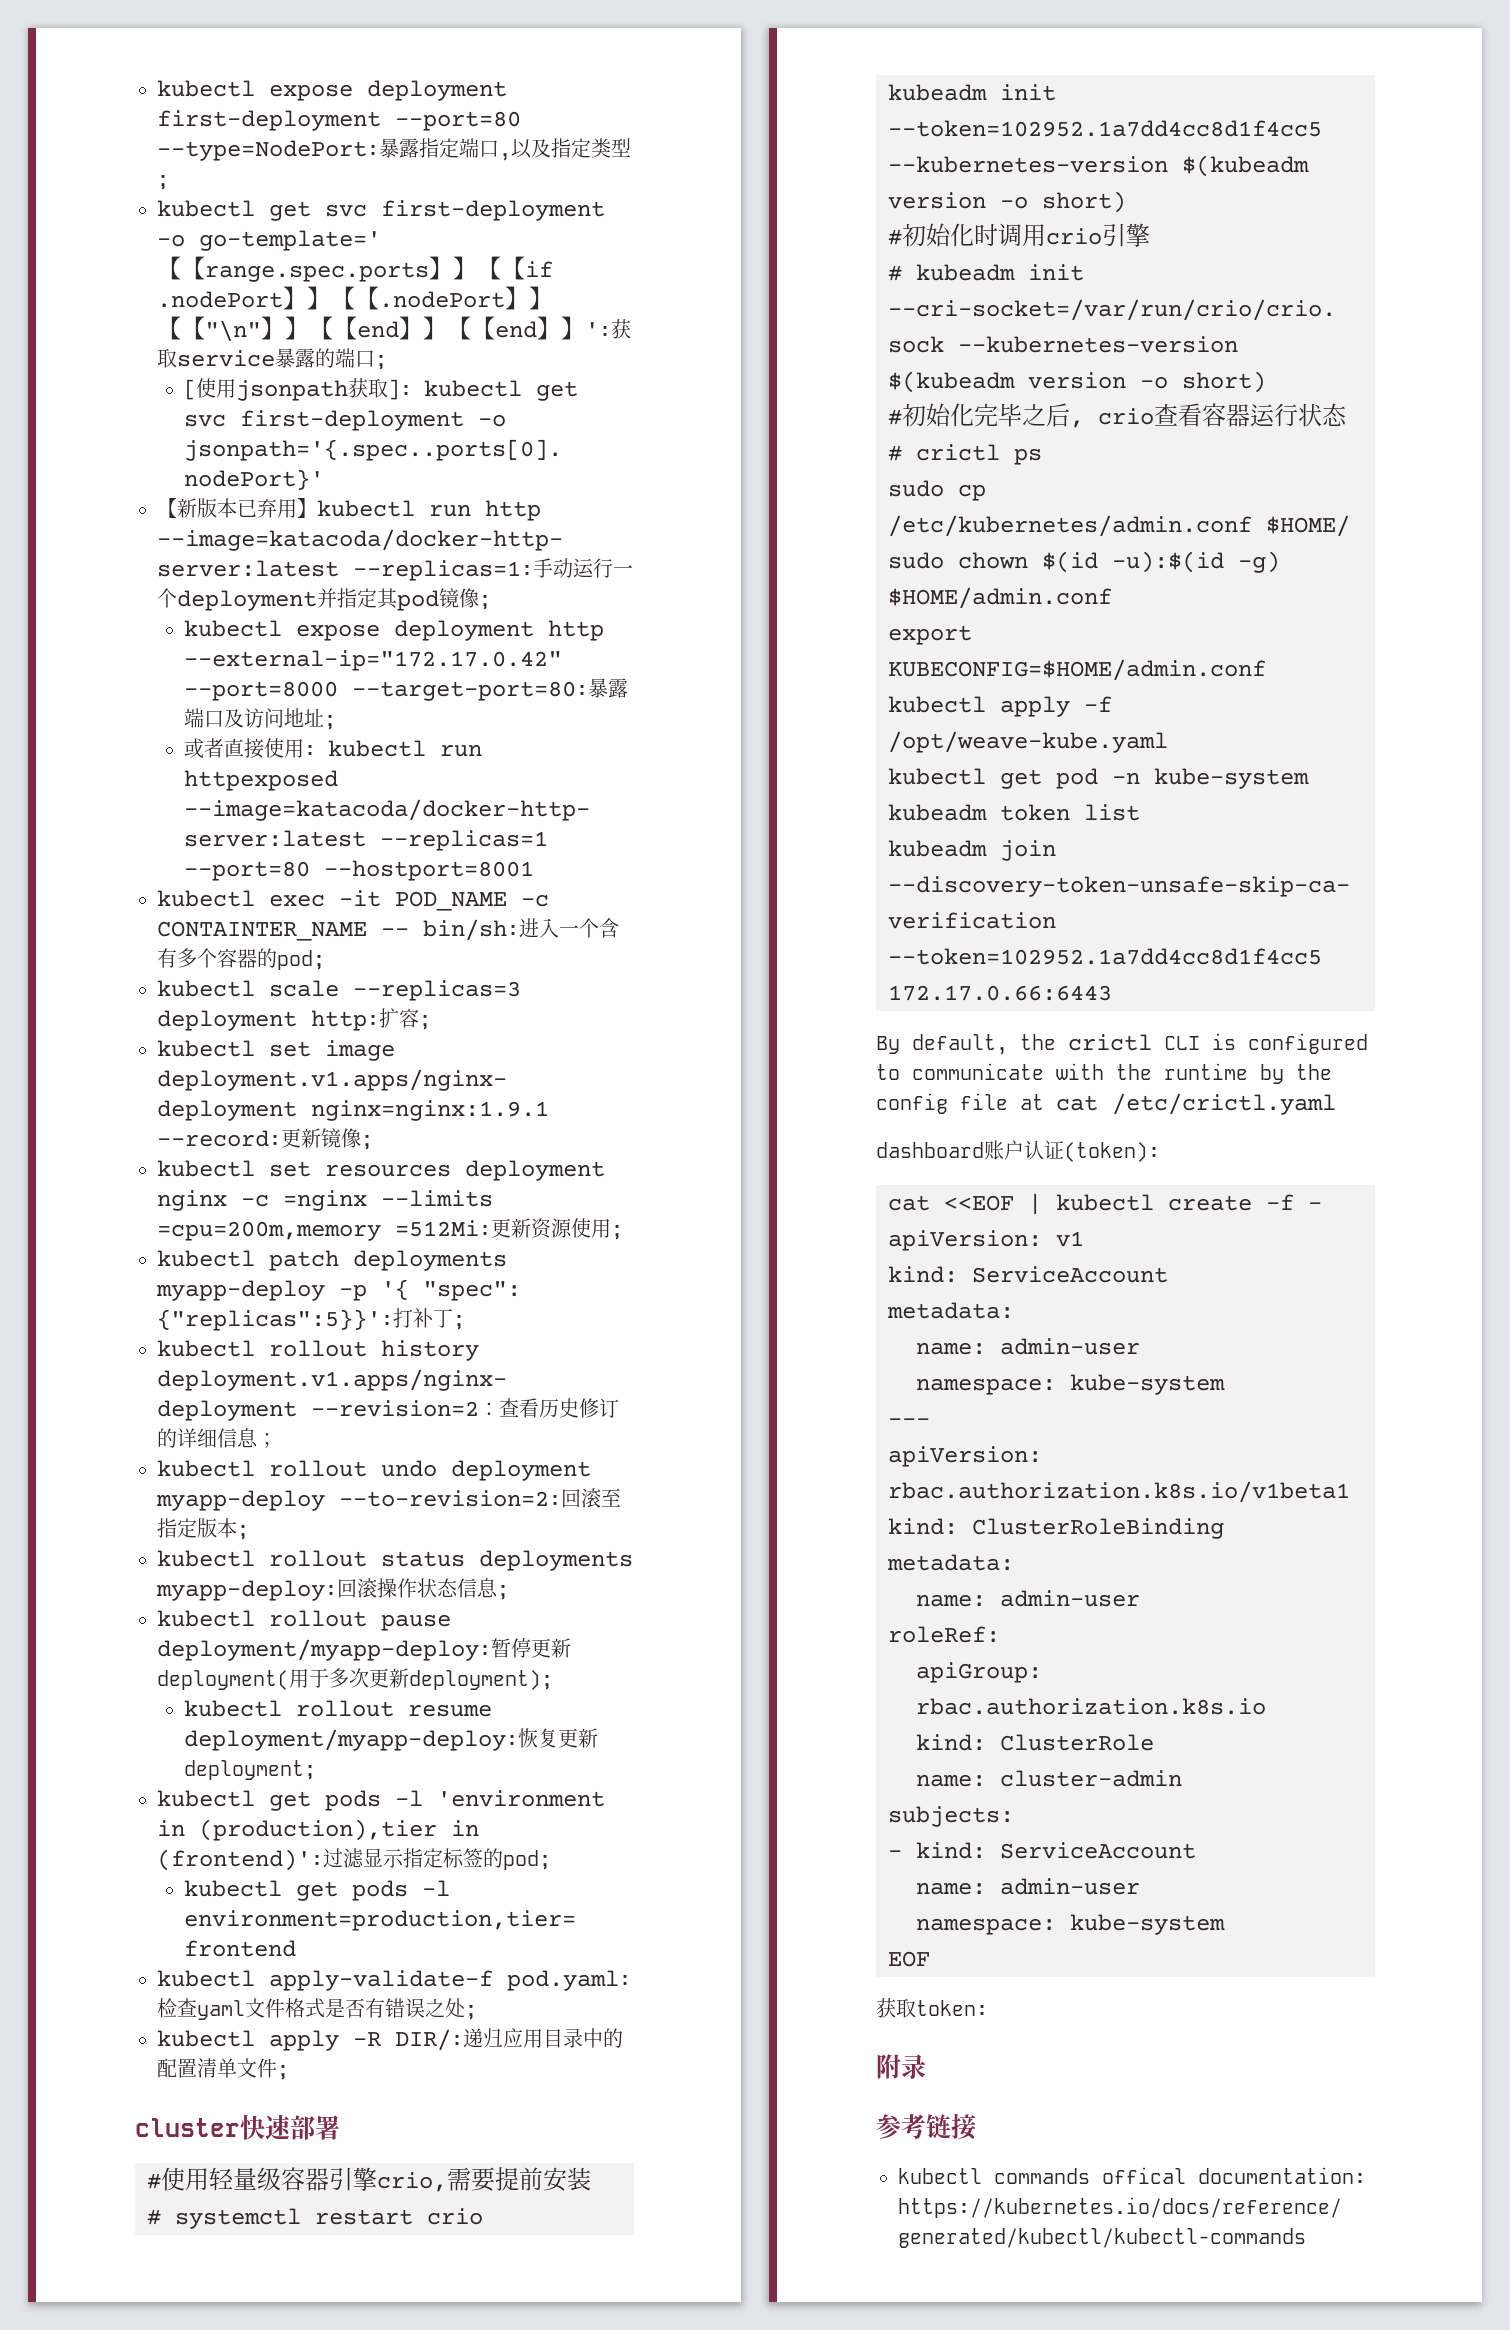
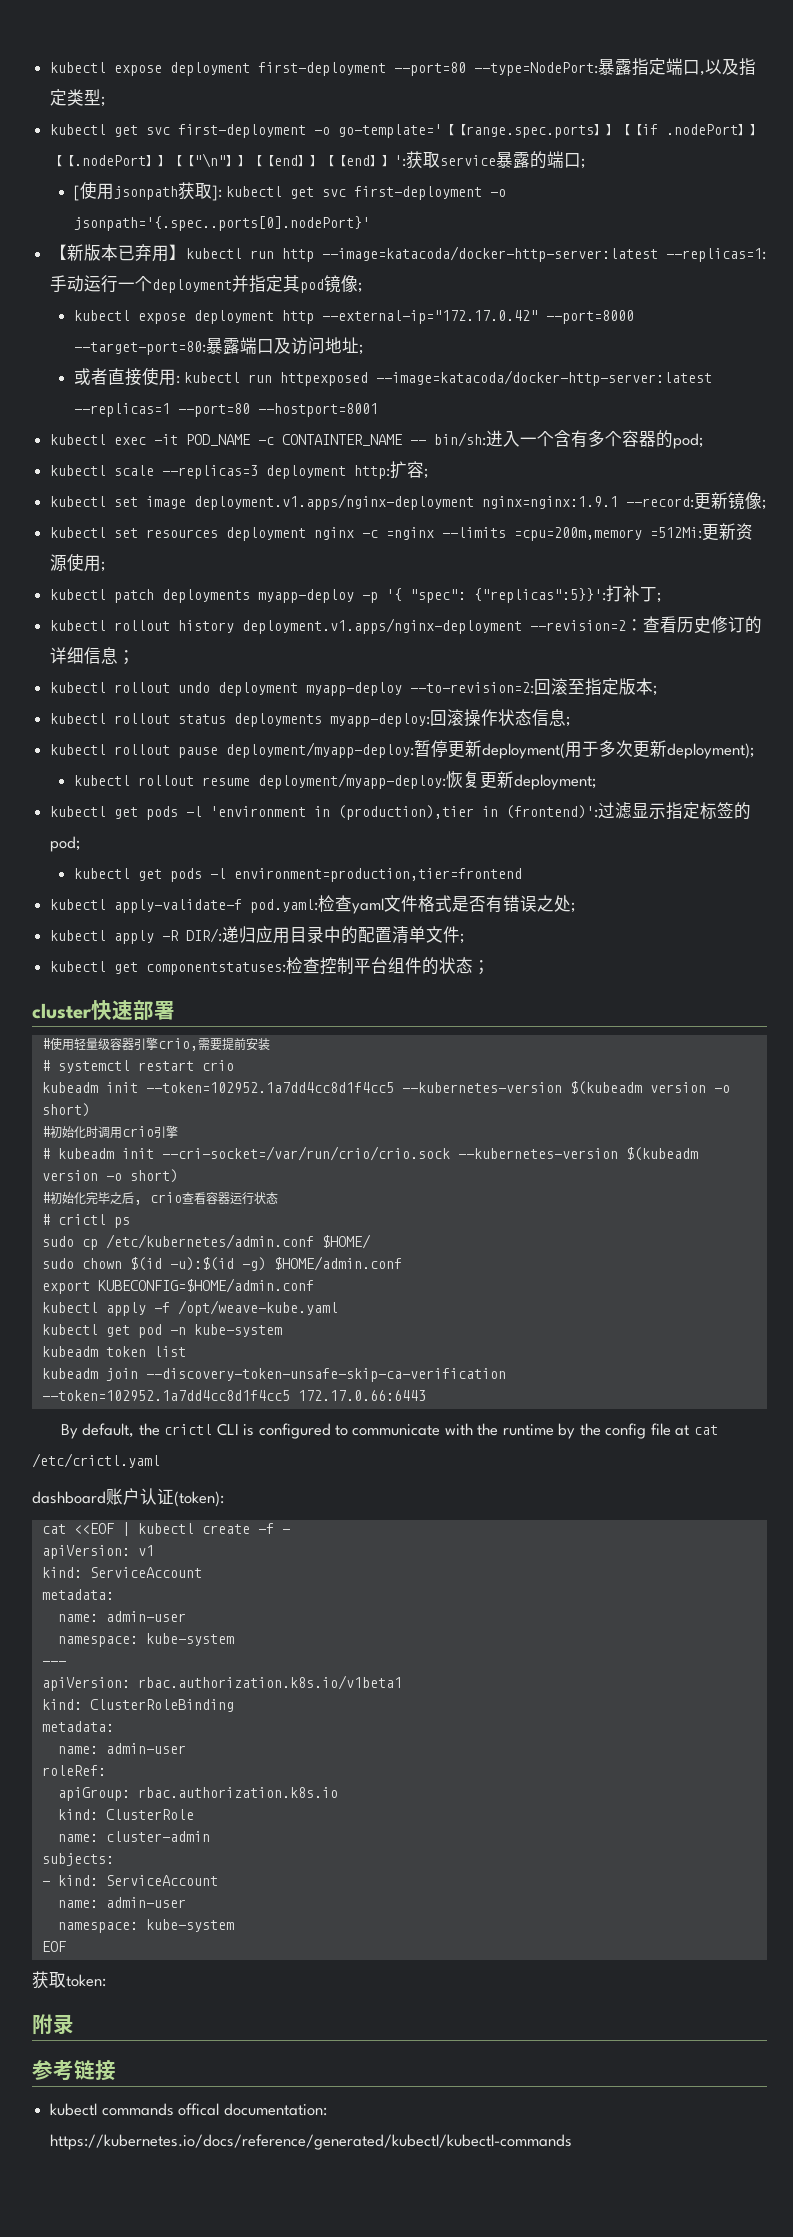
+ kubectl get componentstatuses:检查控制平台组件的状态；

